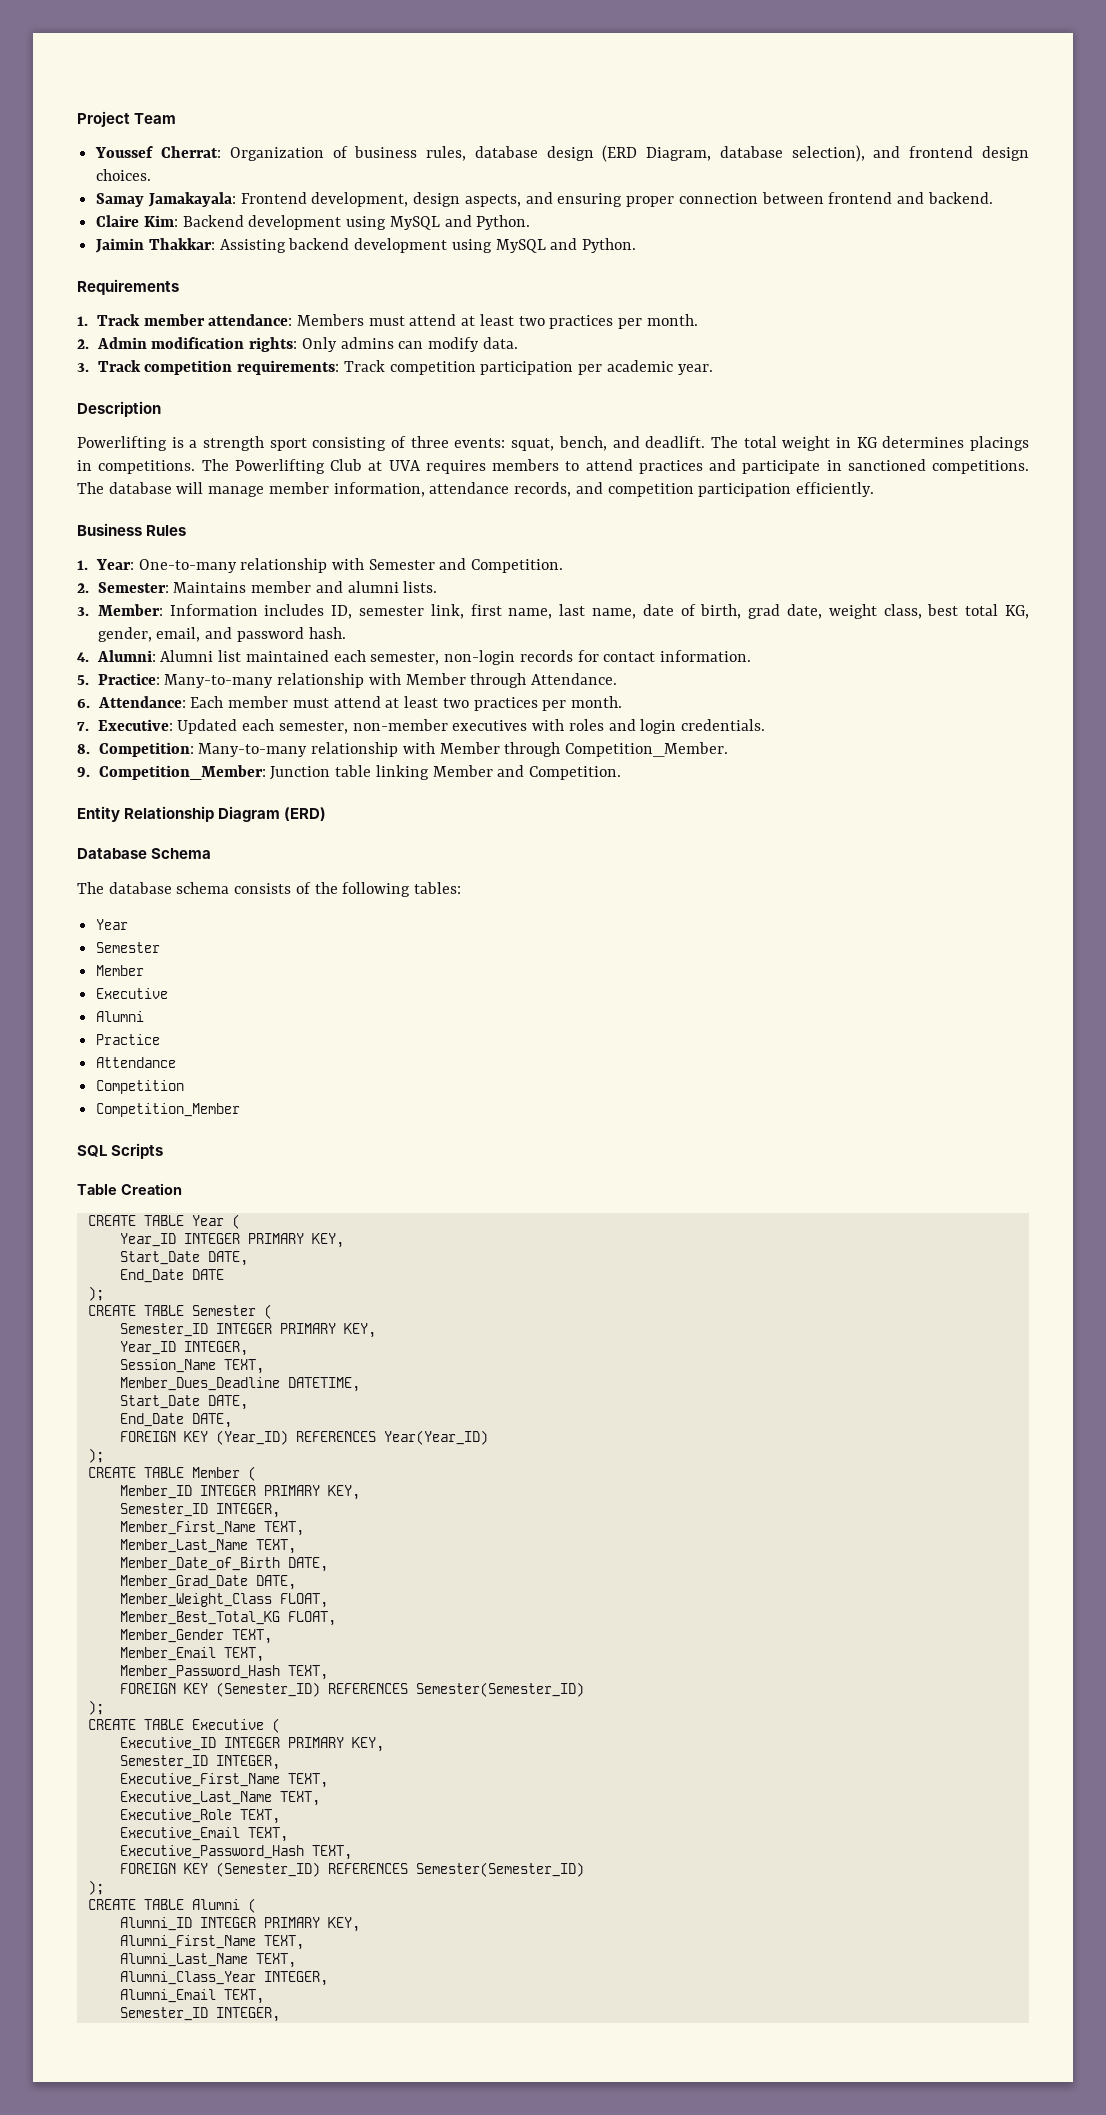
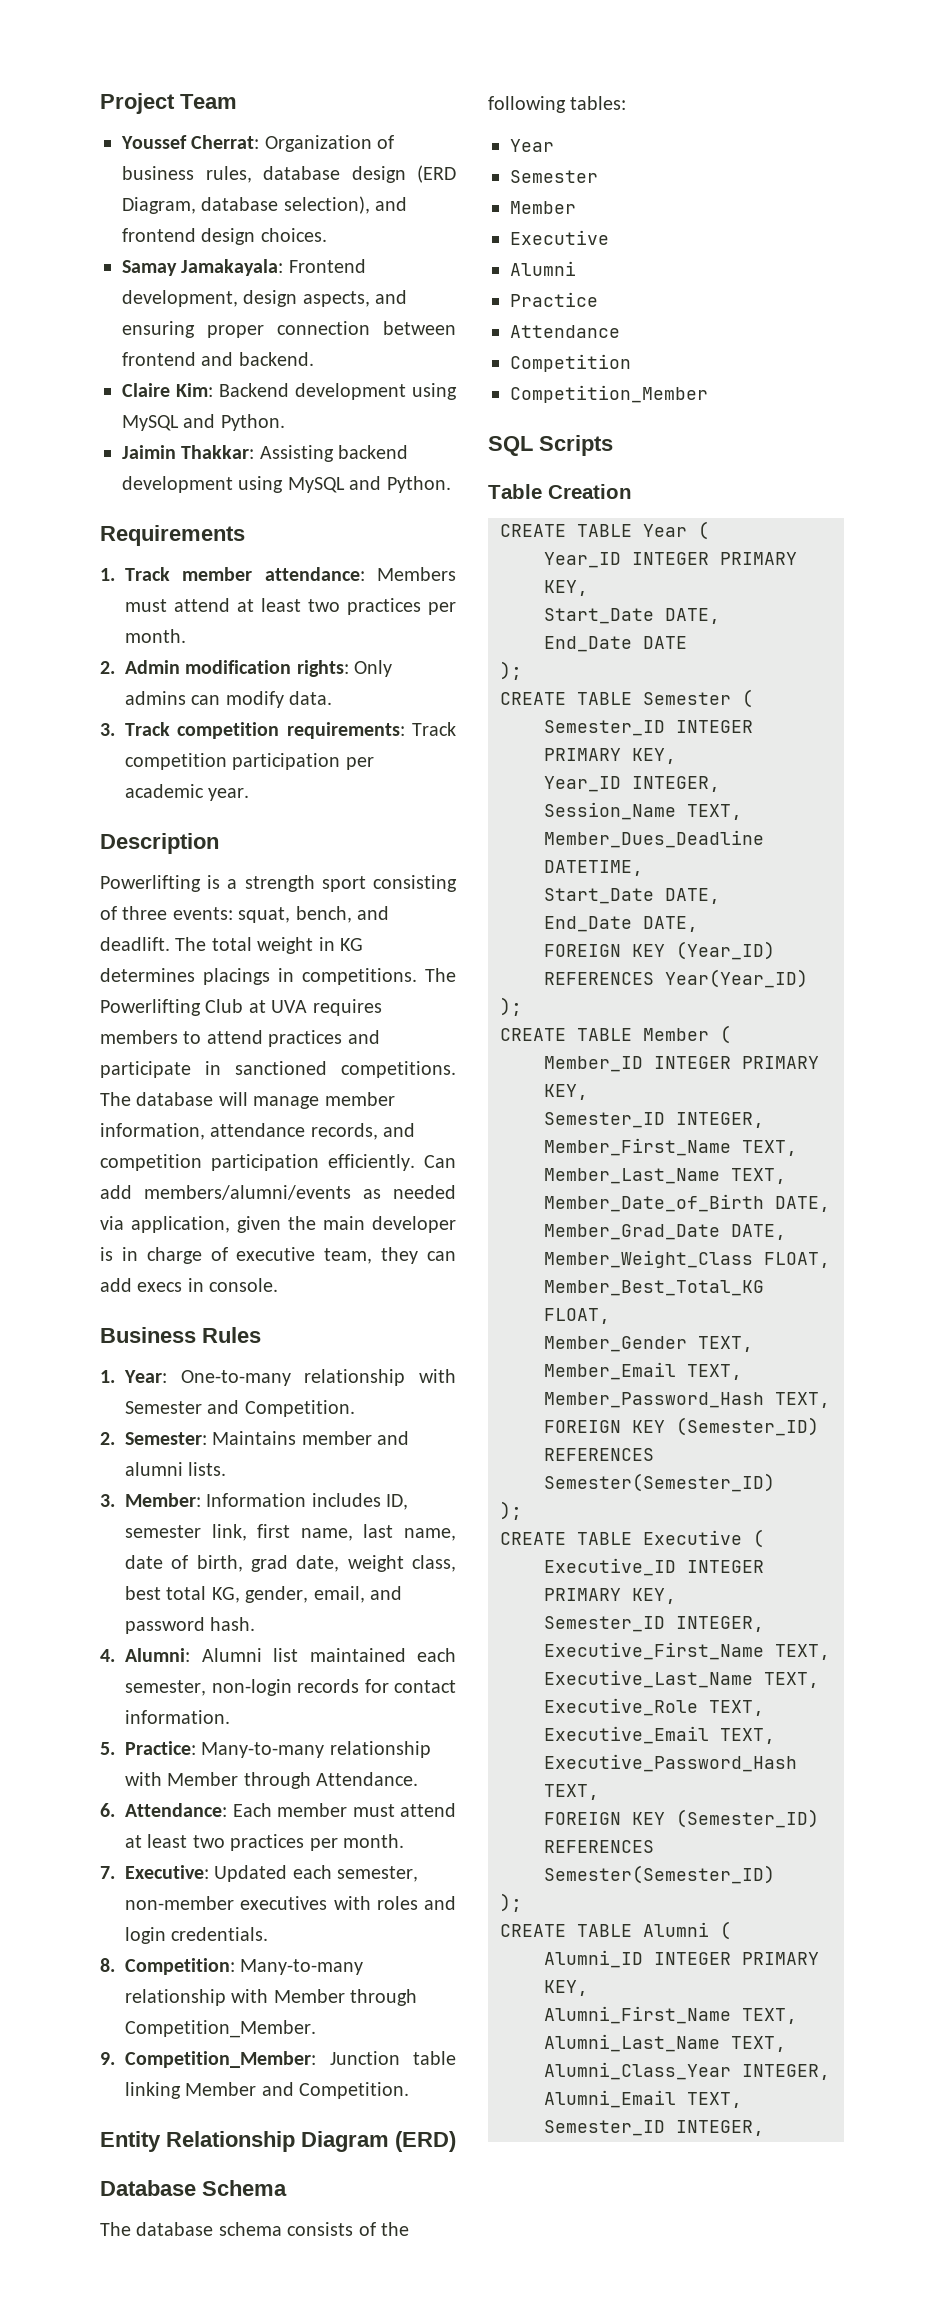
+ Can add members/alumni/events as needed via application, given the main developer is in charge of executive team, they can add execs in console.

